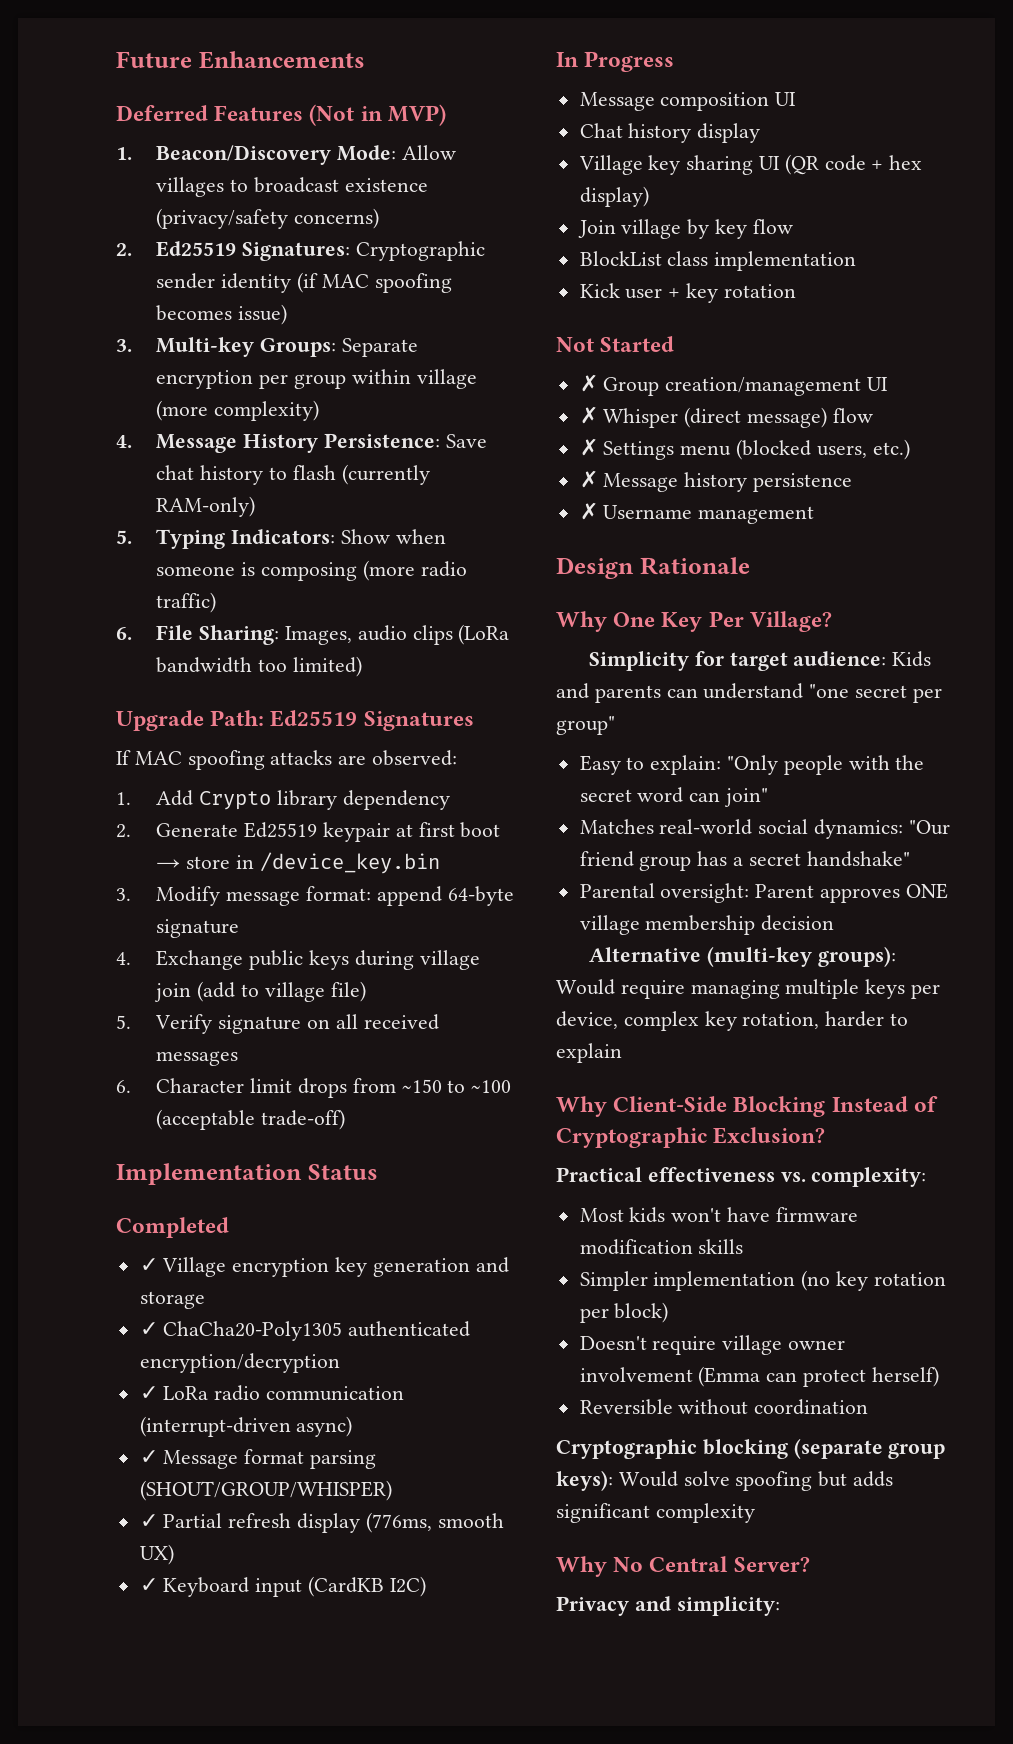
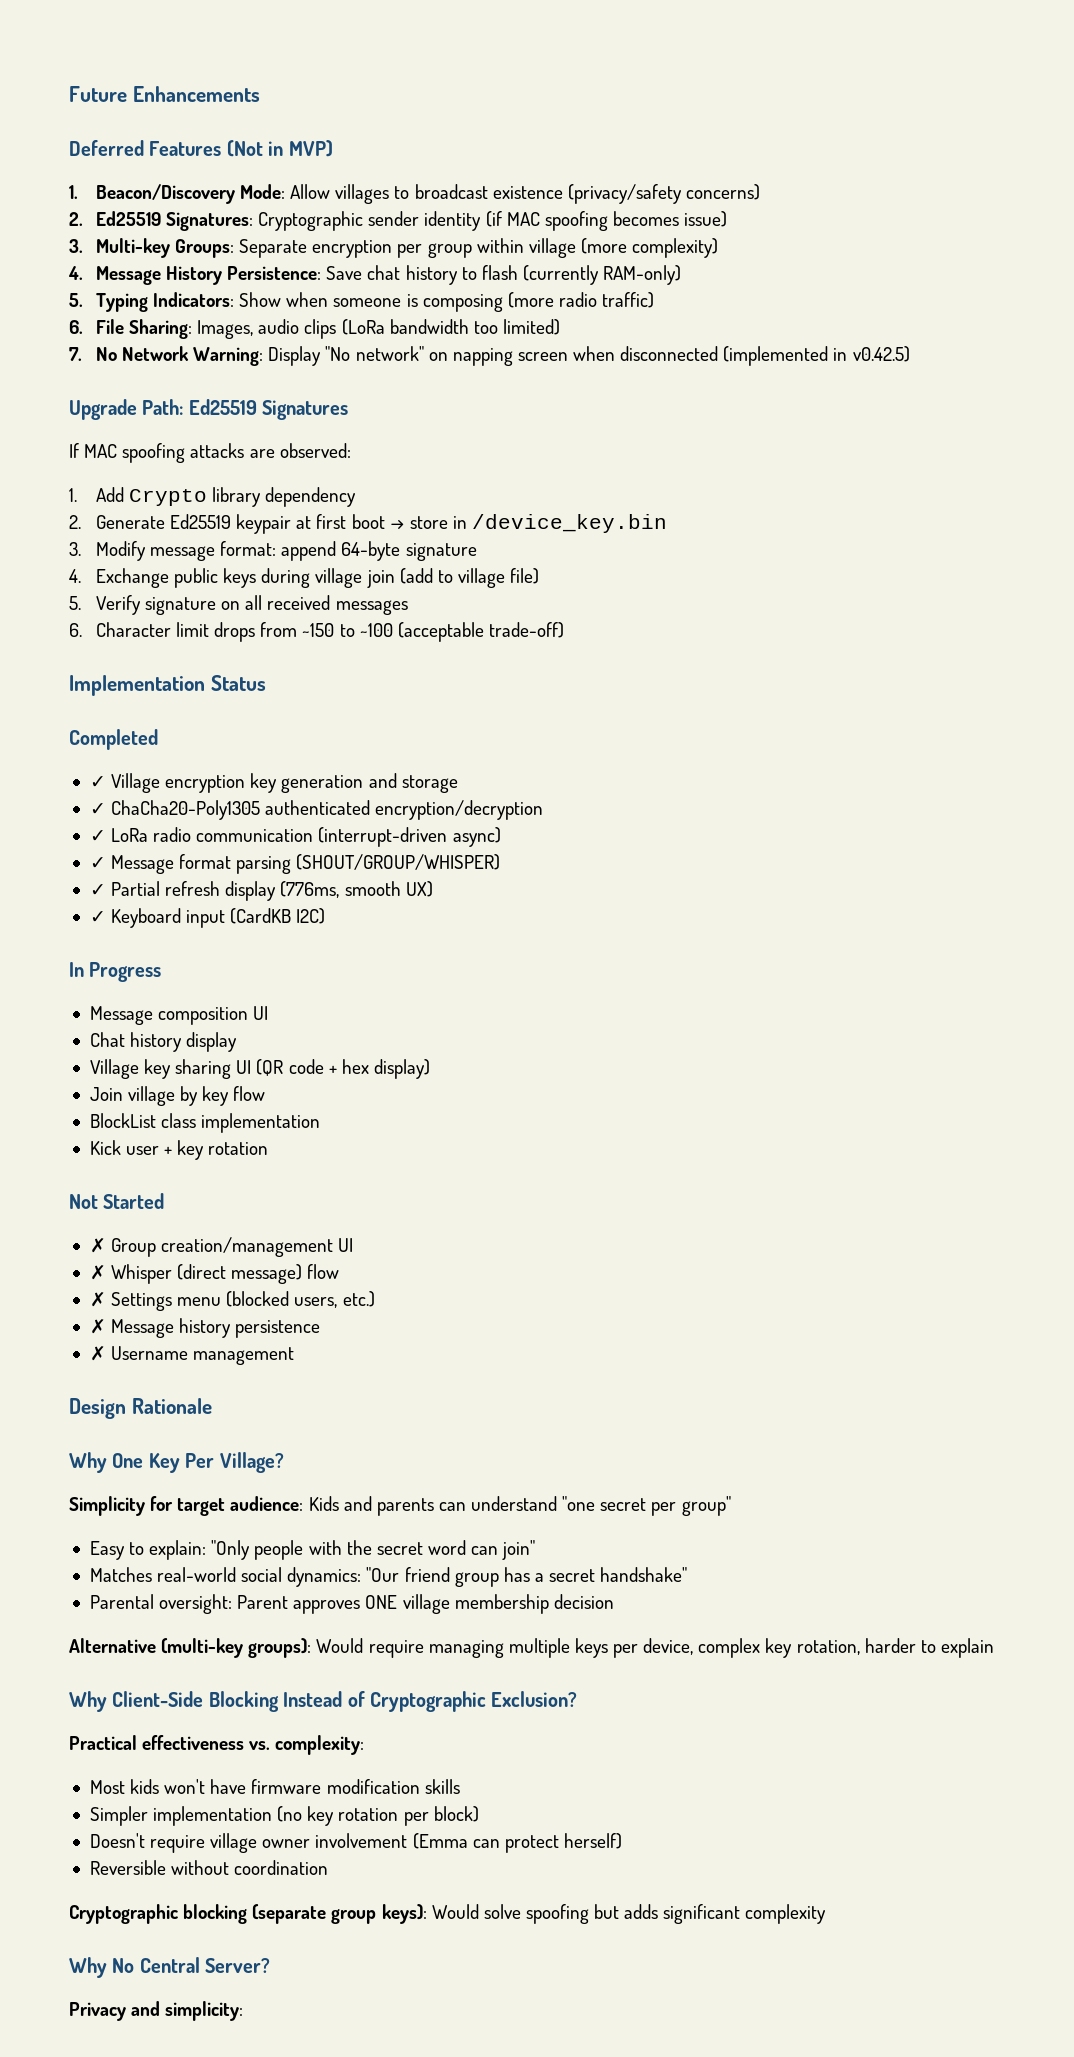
+ 7. No Network Warning: Display "No network" on napping screen when disconnected (implemented in v0.42.5)

